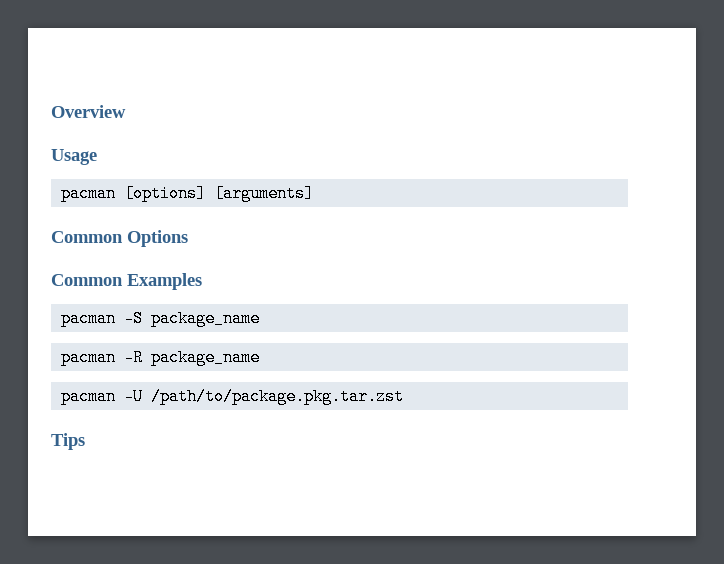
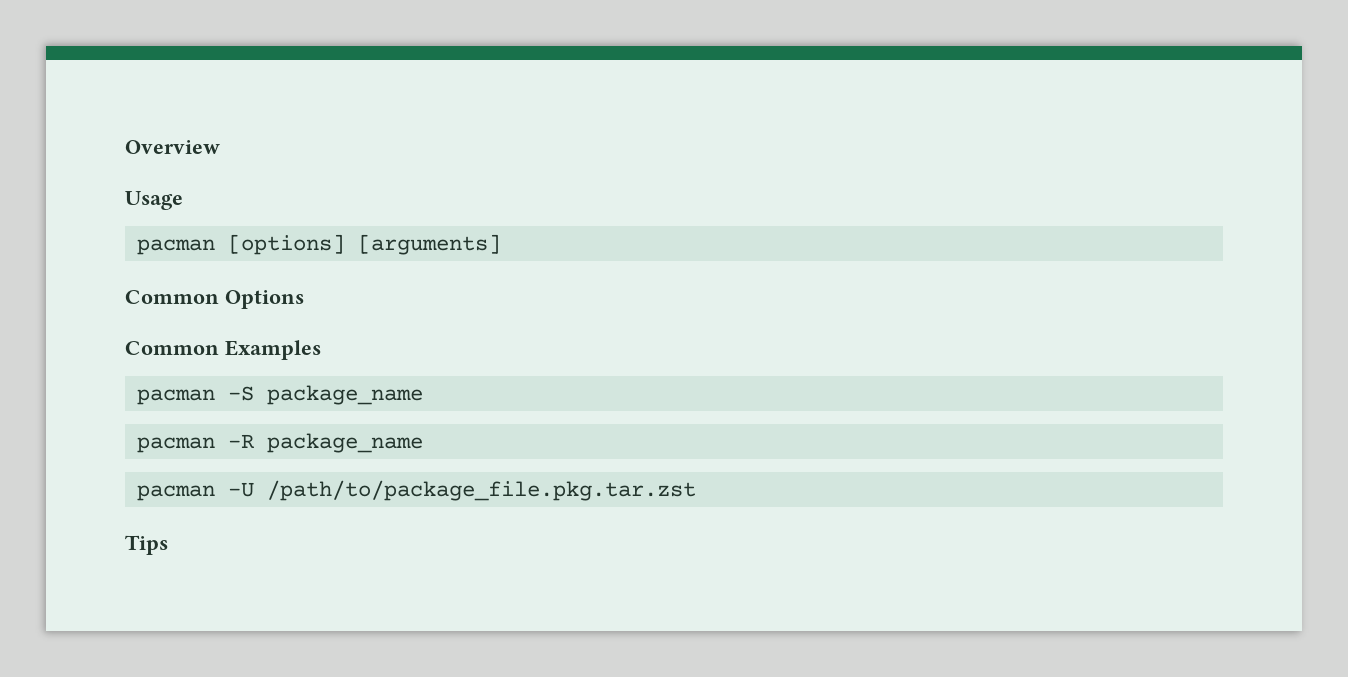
- pacman -U /path/to/package.pkg.tar.zst
+ pacman -U /path/to/package_file.pkg.tar.zst

